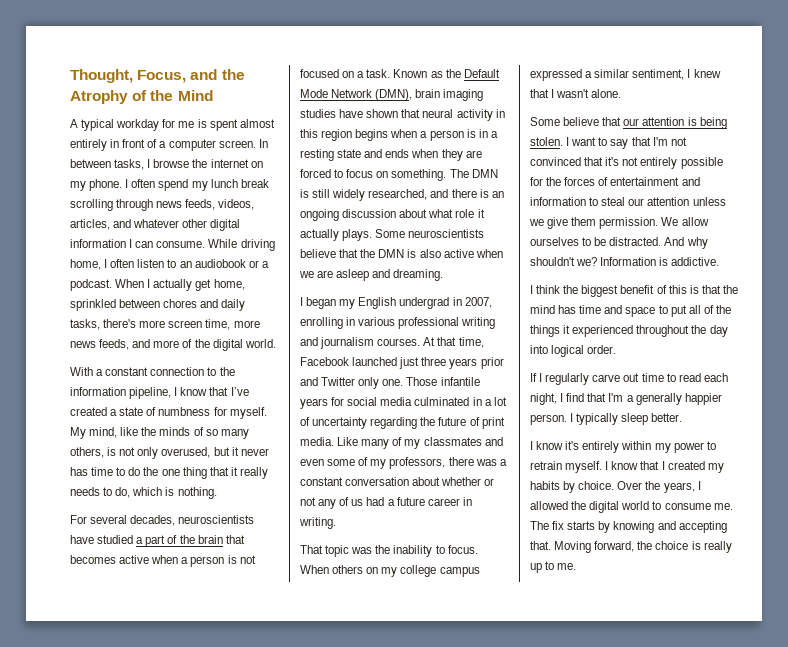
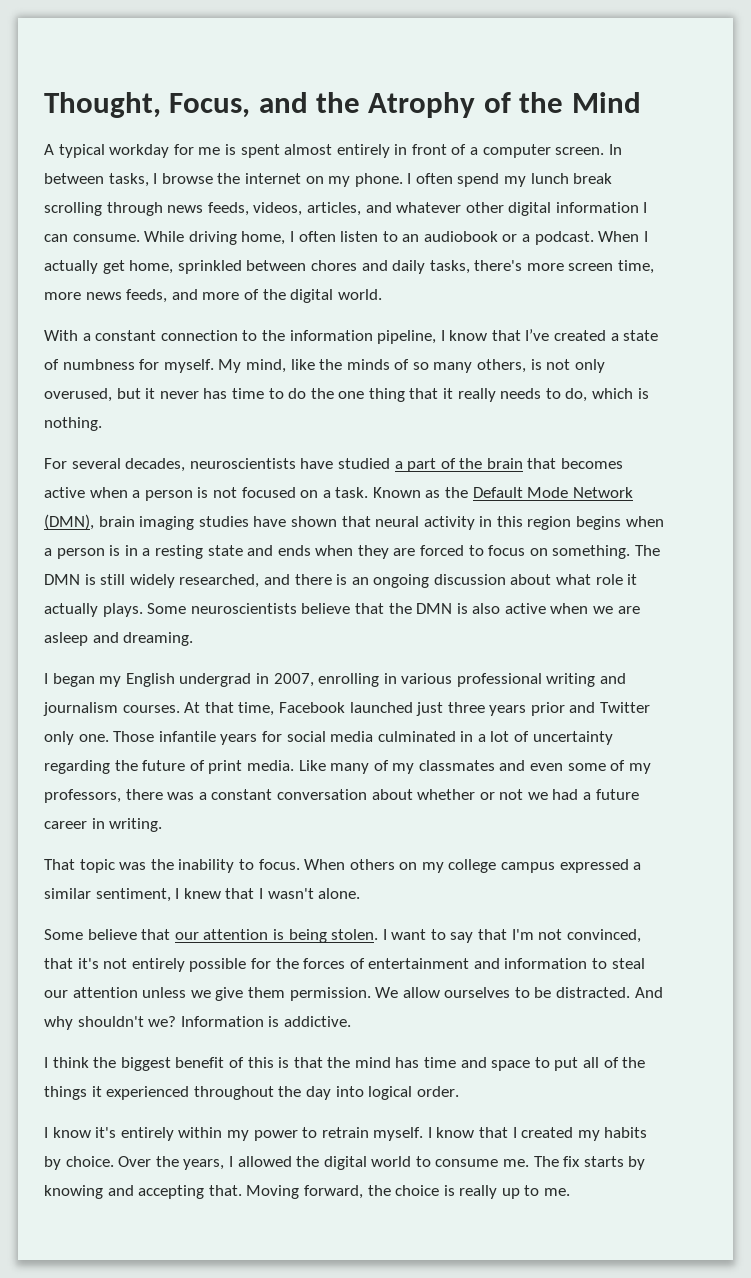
- Like many of my classmates and even some of my professors, there was a constant conversation about whether or not any of us had a future career in writing.
+ Like many of my classmates and even some of my professors, there was a constant conversation about whether or not we had a future career in writing.
- I want to say that I'm not convinced that it's not entirely possible for the forces of entertainment and information to steal our attention unless we give them permission.
+ I want to say that I'm not convinced, that it's not entirely possible for the forces of entertainment and information to steal our attention unless we give them permission.
- If I regularly carve out time to read each night, I find that I'm a generally happier person. I typically sleep better.

